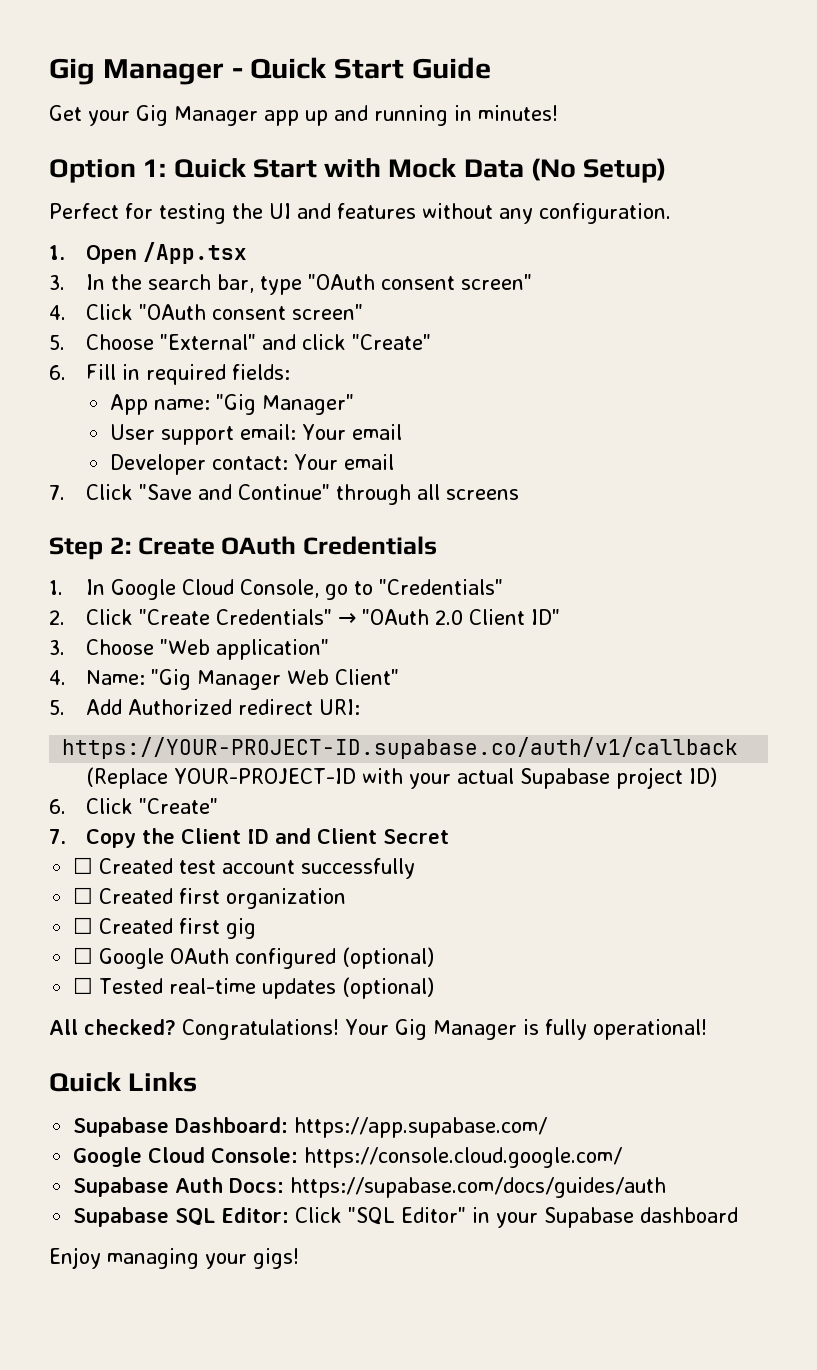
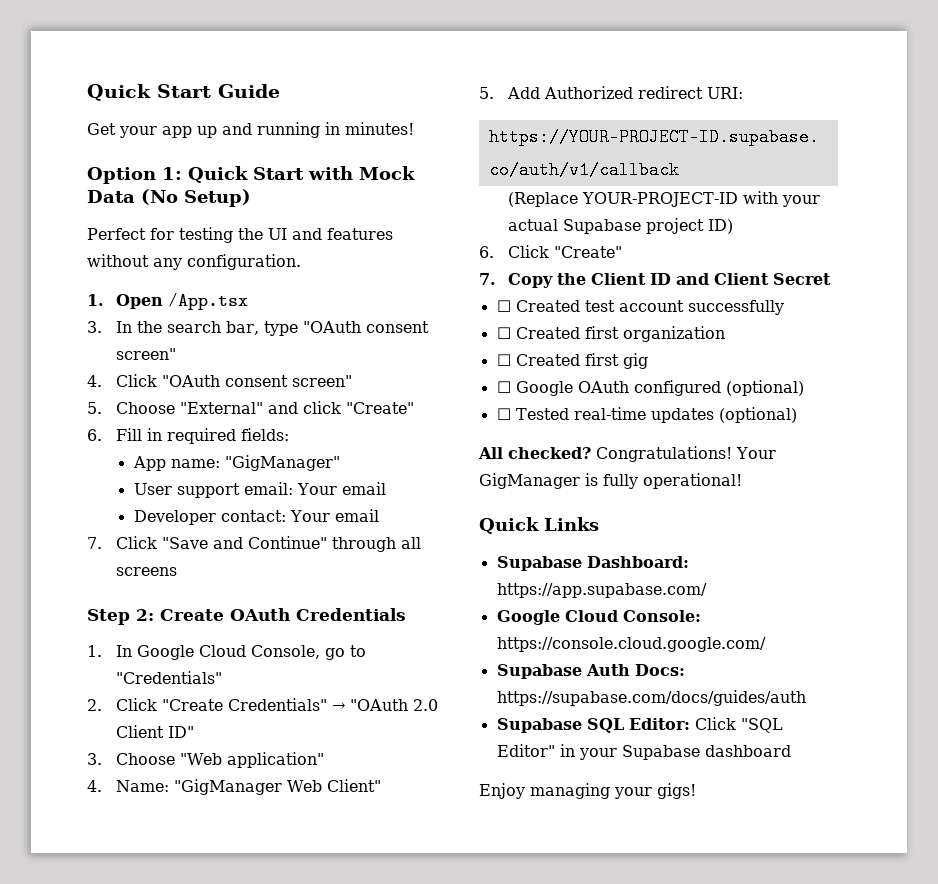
- Gig Manager - Quick Start Guide
+ Quick Start Guide
- Get your Gig Manager app up and running in minutes!
+ Get your app up and running in minutes!
- App name: "Gig Manager"
+ App name: "GigManager"
- 4. Name: "Gig Manager Web Client"
+ 4. Name: "GigManager Web Client"
- Your Gig Manager is fully operational!
+ Your GigManager is fully operational!

